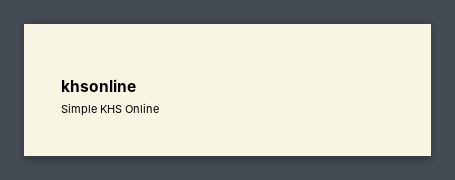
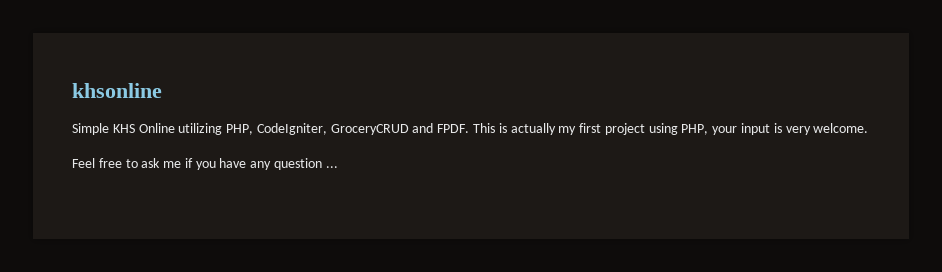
- Simple KHS Online
+ Simple KHS Online utilizing PHP, CodeIgniter, GroceryCRUD and FPDF. This is actually my first project using PHP, your input is very welcome.
+ Feel free to ask me if you have any question ...

